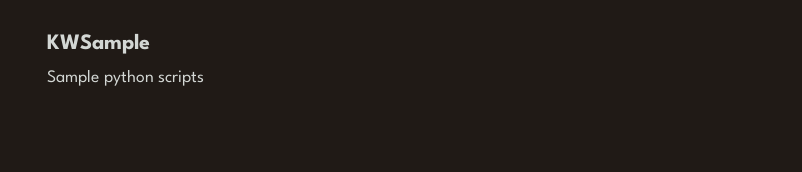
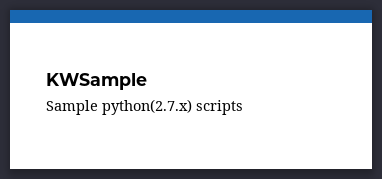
- Sample python scripts
+ Sample python(2.7.x) scripts

